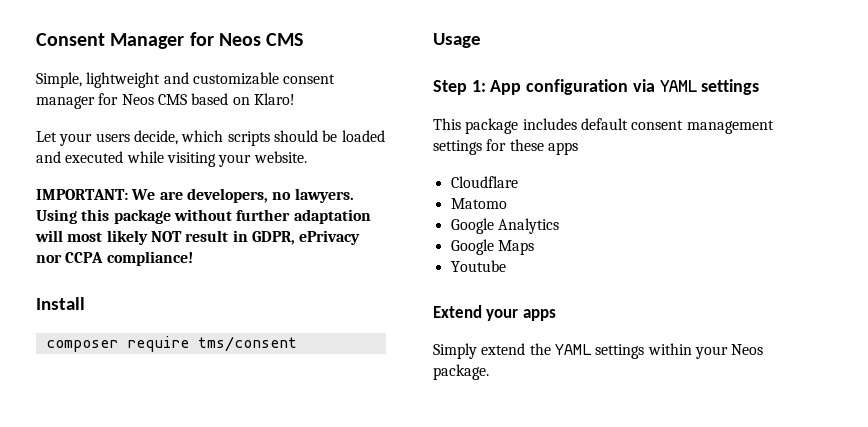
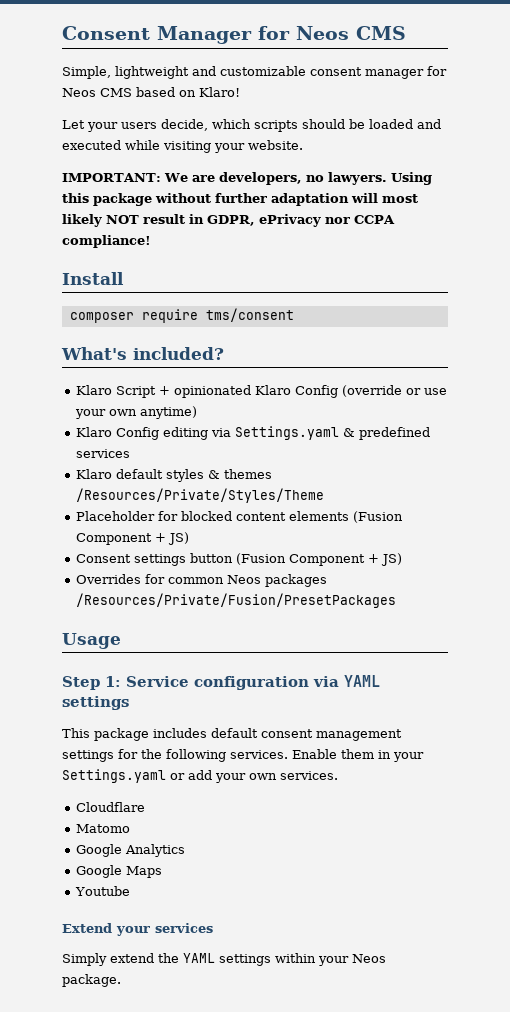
+ What's included?
+ Klaro Script + opinionated Klaro Config (override or use your own anytime)
+ Klaro Config editing via Settings.yaml & predefined services
+ Klaro default styles & themes /Resources/Private/Styles/Theme
+ Placeholder for blocked content elements (Fusion Component + JS)
+ Consent settings button (Fusion Component + JS)
+ Overrides for common Neos packages /Resources/Private/Fusion/PresetPackages
- Step 1: App configuration via YAML settings
+ Step 1: Service configuration via YAML settings
- This package includes default consent management settings for these apps
+ This package includes default consent management settings for the following services. Enable them in your Settings.yaml or add your own services.
- Extend your apps
+ Extend your services

